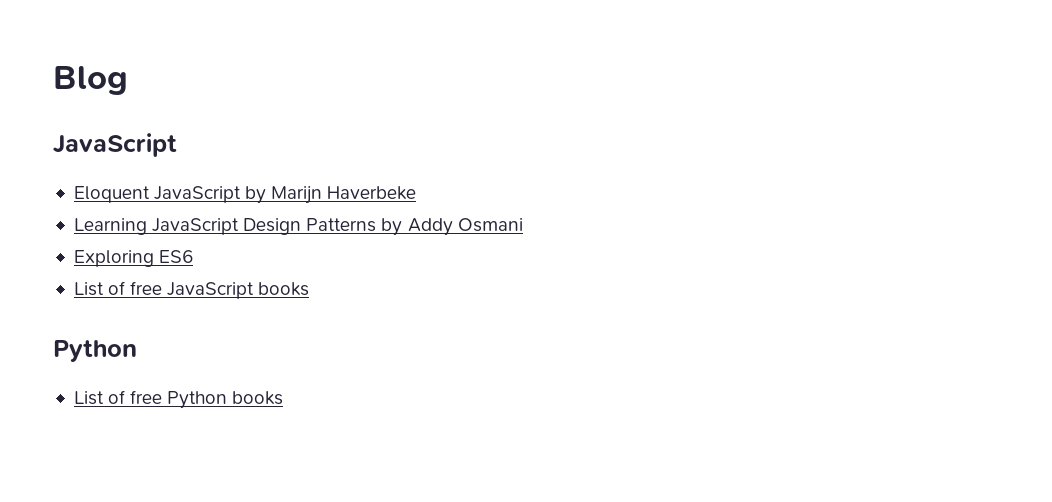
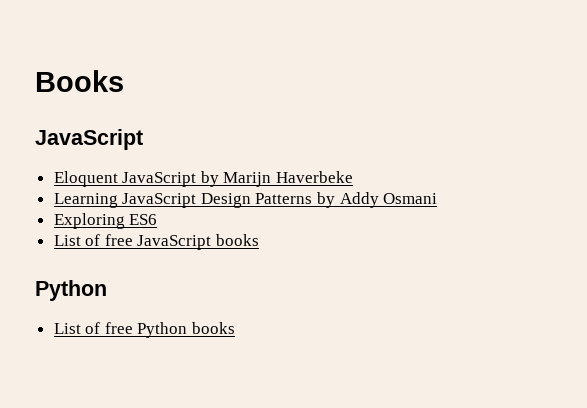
- Blog
+ Books

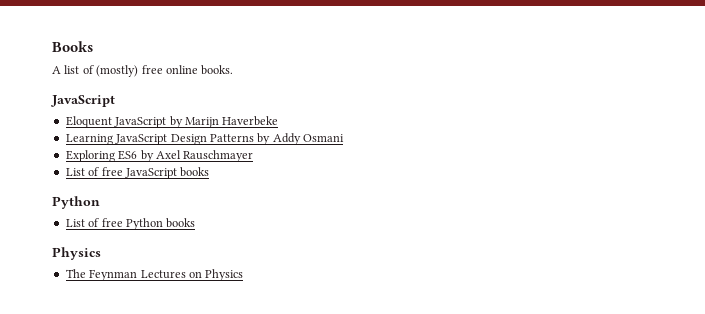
+ A list of (mostly) free online books.
- Exploring ES6
+ Exploring ES6 by Axel Rauschmayer
  List of free Python books
+ Physics
+ The Feynman Lectures on Physics

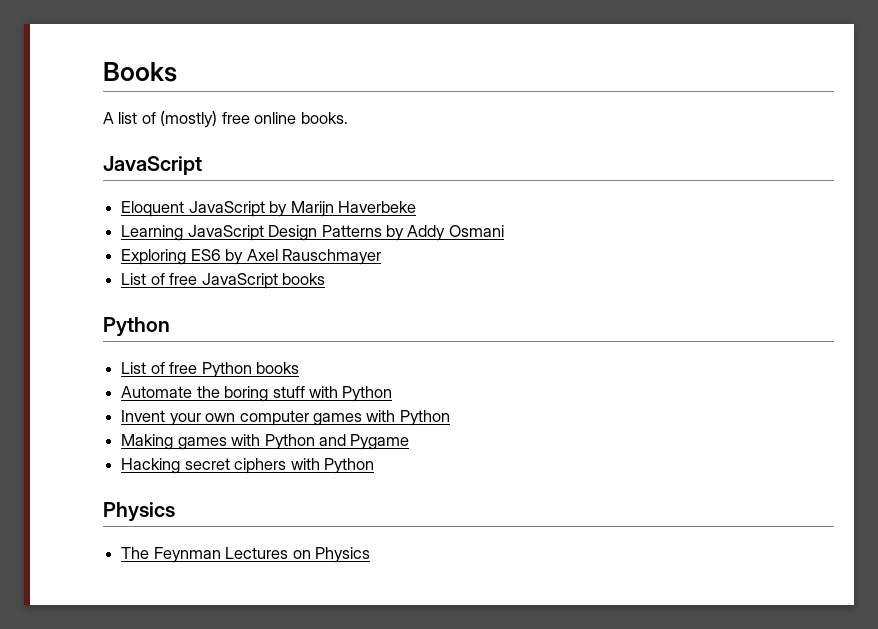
+ Automate the boring stuff with Python
+ Invent your own computer games with Python
+ Making games with Python and Pygame
+ Hacking secret ciphers with Python

